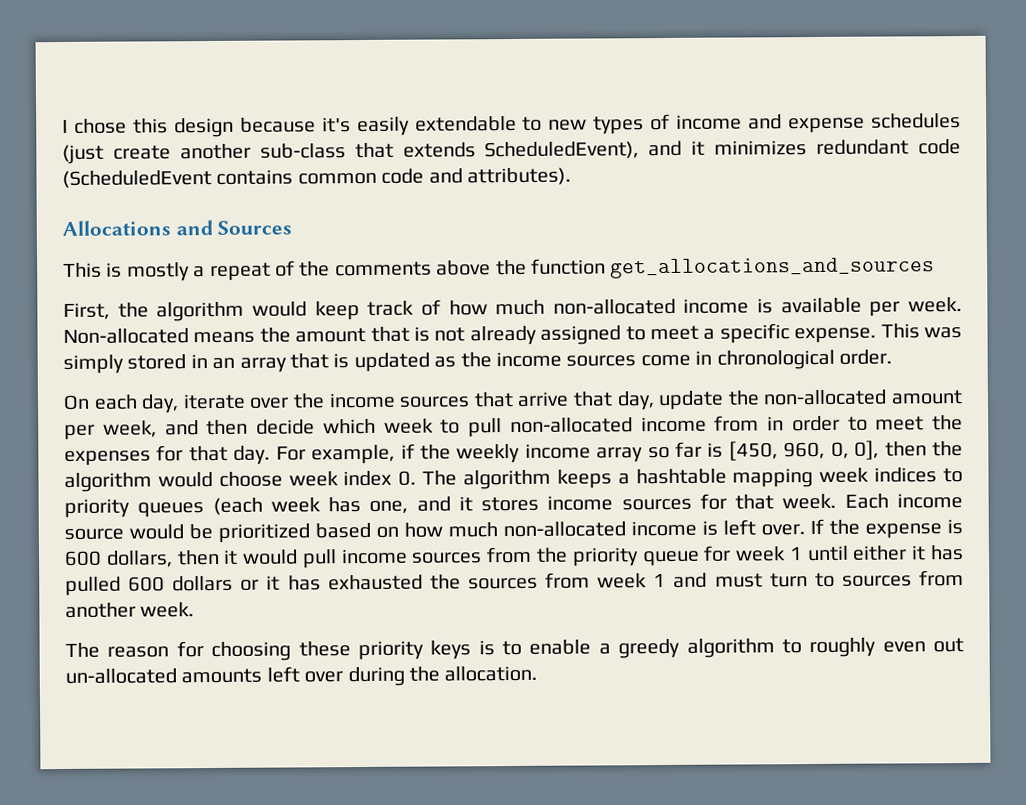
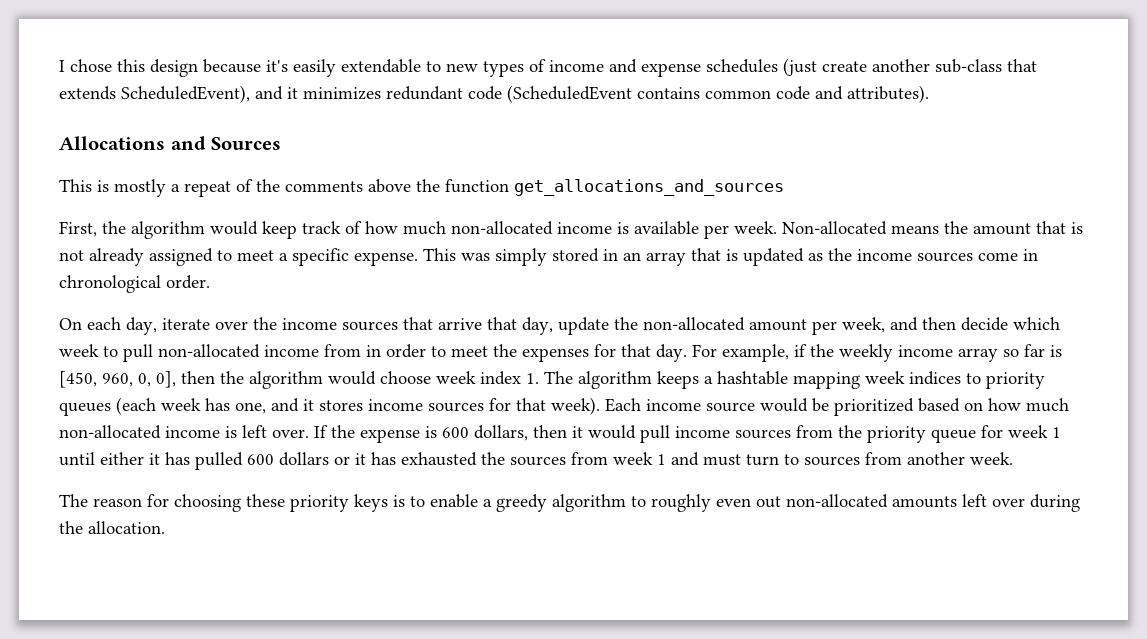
- For example, if the weekly income array so far is [450, 960, 0, 0], then the algorithm would choose week index 0. The algorithm keeps a hashtable mapping week indices to priority queues (each week has one, and it stores income sources for that week.
+ For example, if the weekly income array so far is [450, 960, 0, 0], then the algorithm would choose week index 1. The algorithm keeps a hashtable mapping week indices to priority queues (each week has one, and it stores income sources for that week).
- The reason for choosing these priority keys is to enable a greedy algorithm to roughly even out un-allocated amounts left over during the allocation.
+ The reason for choosing these priority keys is to enable a greedy algorithm to roughly even out non-allocated amounts left over during the allocation.

